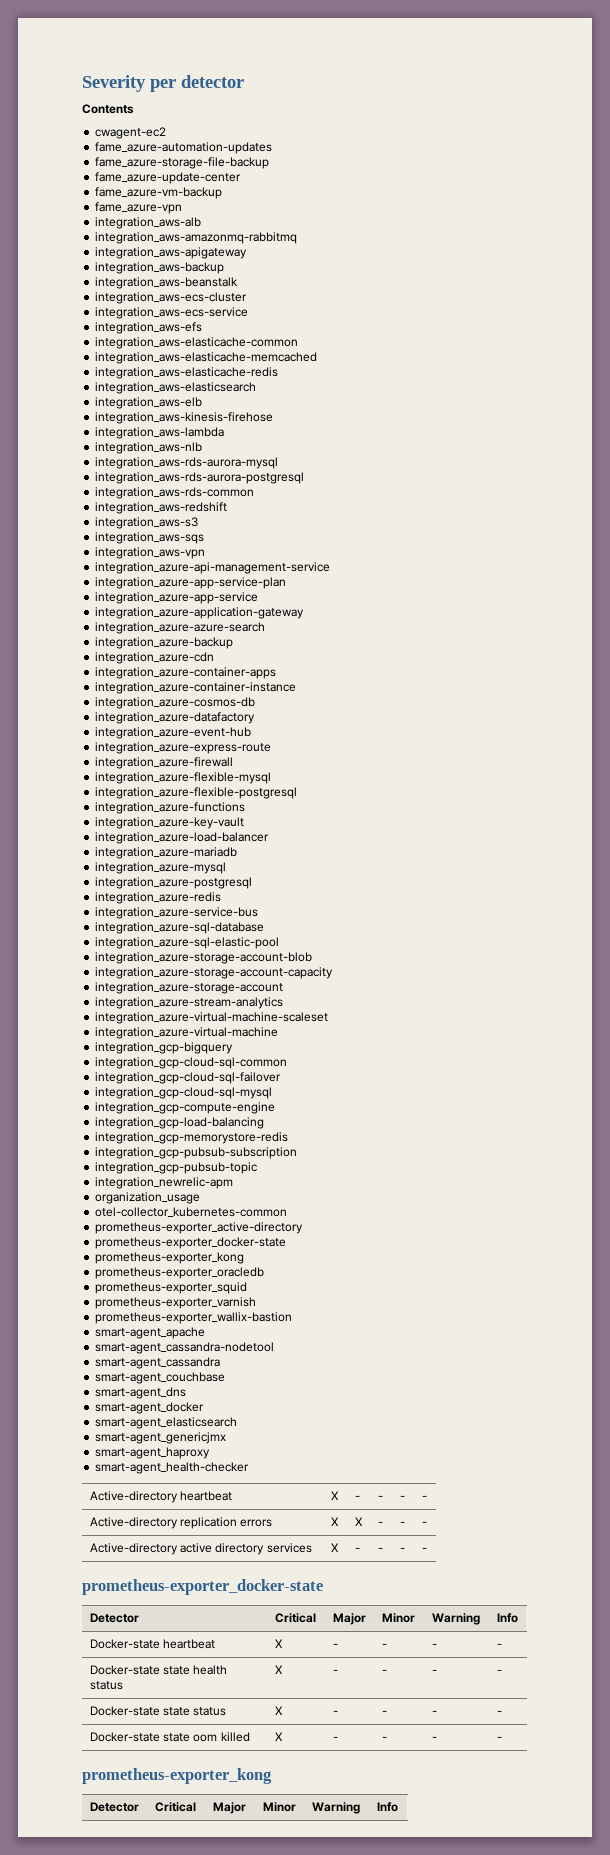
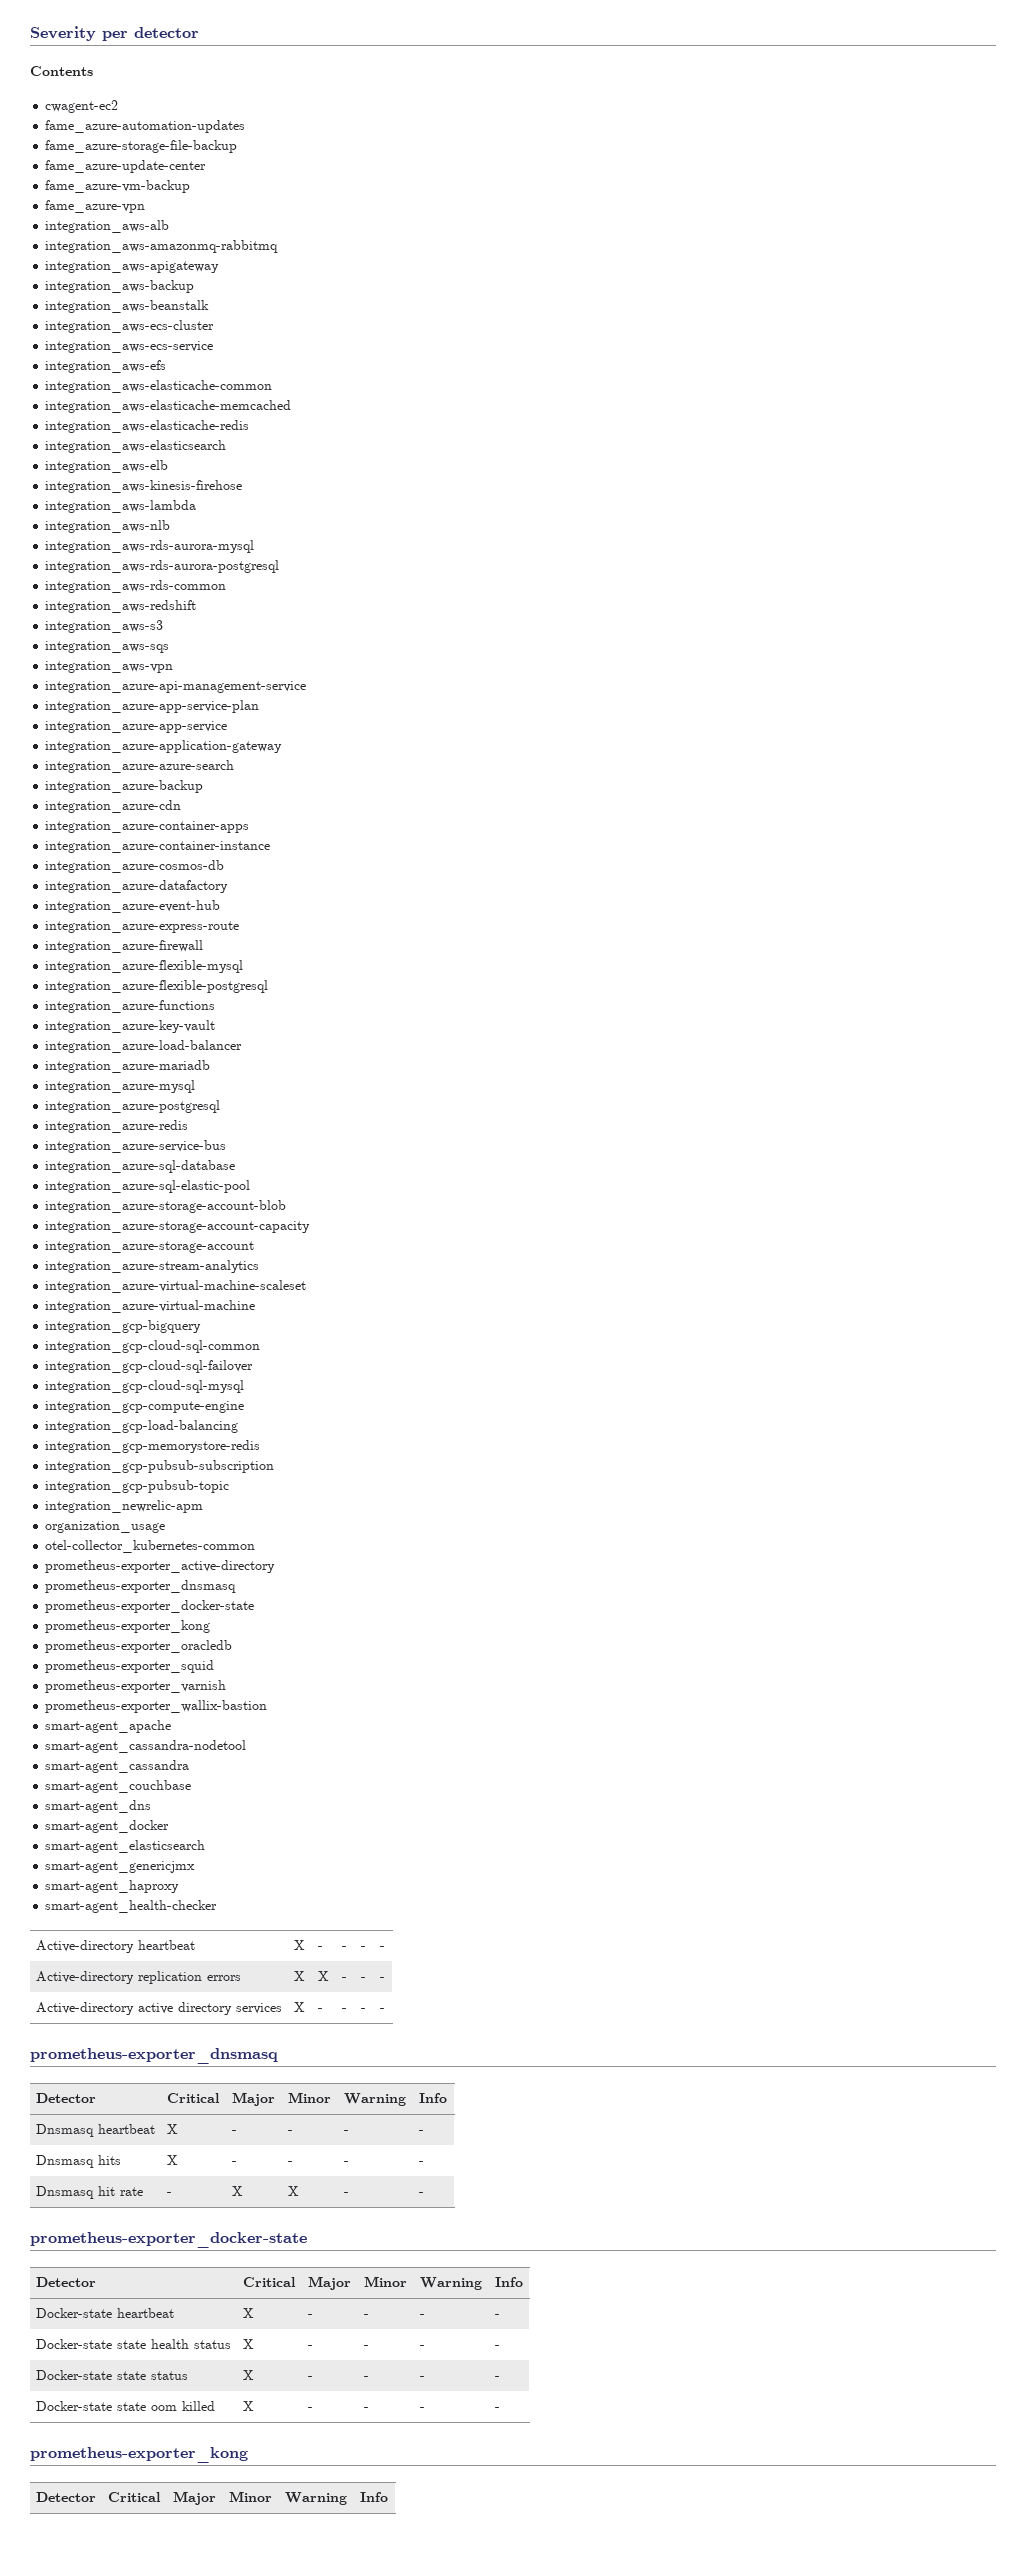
  prometheus-exporter_active-directory
+ prometheus-exporter_dnsmasq
  Active-directory active directory services | X | - | - | - | -
+ prometheus-exporter_dnsmasq
+ Detector | Critical | Major | Minor | Warning | Info
+ Dnsmasq heartbeat | X | - | - | - | -
+ Dnsmasq hits | X | - | - | - | -
+ Dnsmasq hit rate | - | X | X | - | -

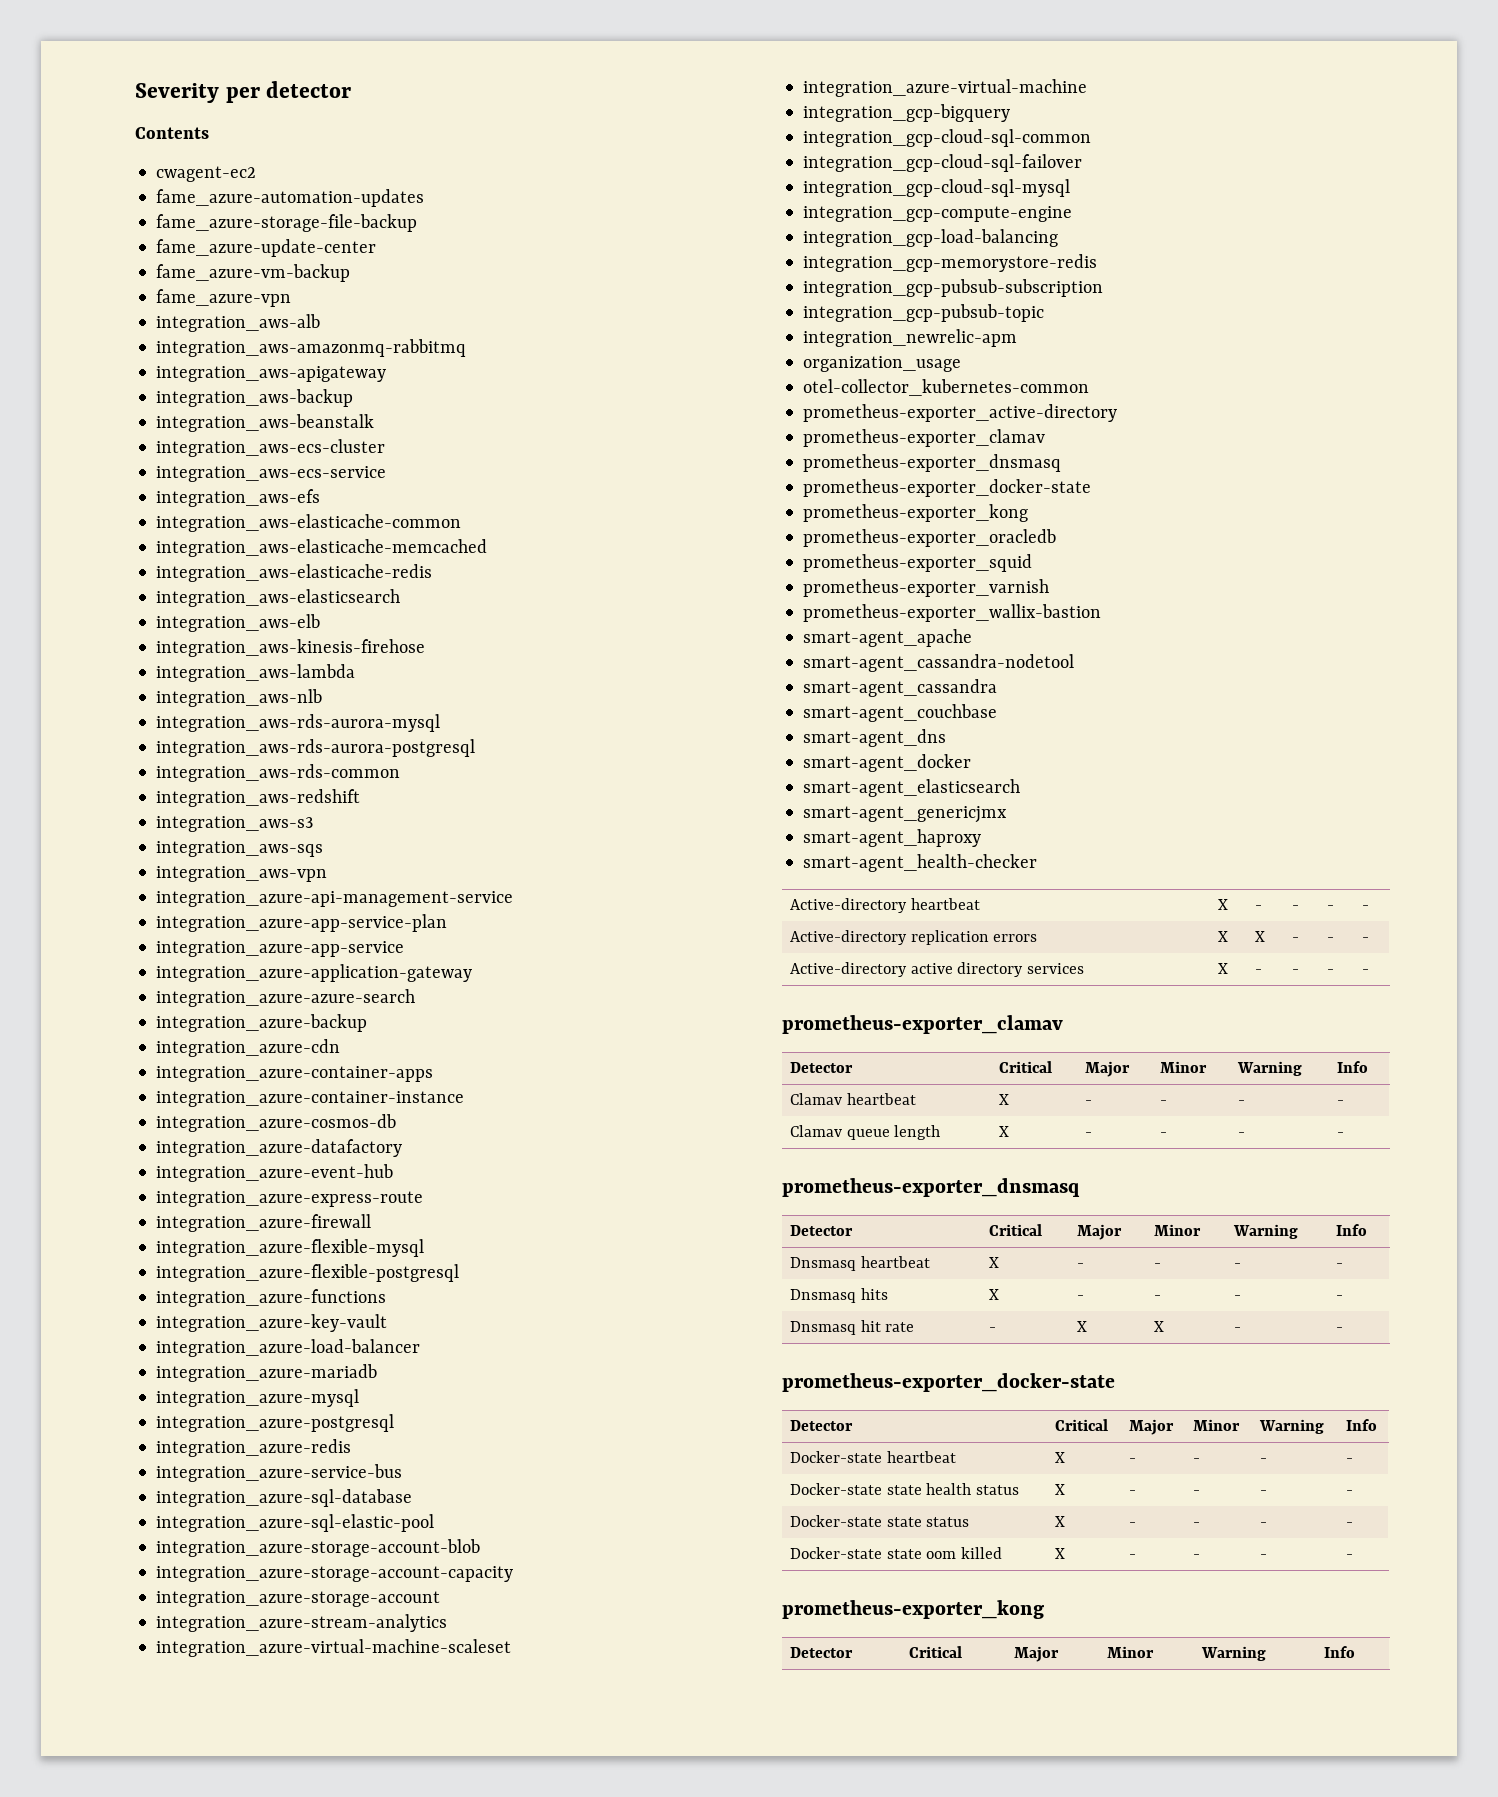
  prometheus-exporter_active-directory
+ prometheus-exporter_clamav
  Active-directory active directory services | X | - | - | - | -
+ prometheus-exporter_clamav
+ Detector | Critical | Major | Minor | Warning | Info
+ Clamav heartbeat | X | - | - | - | -
+ Clamav queue length | X | - | - | - | -

